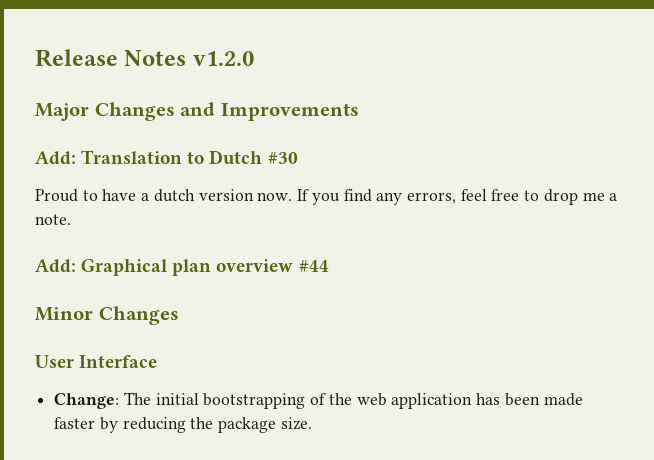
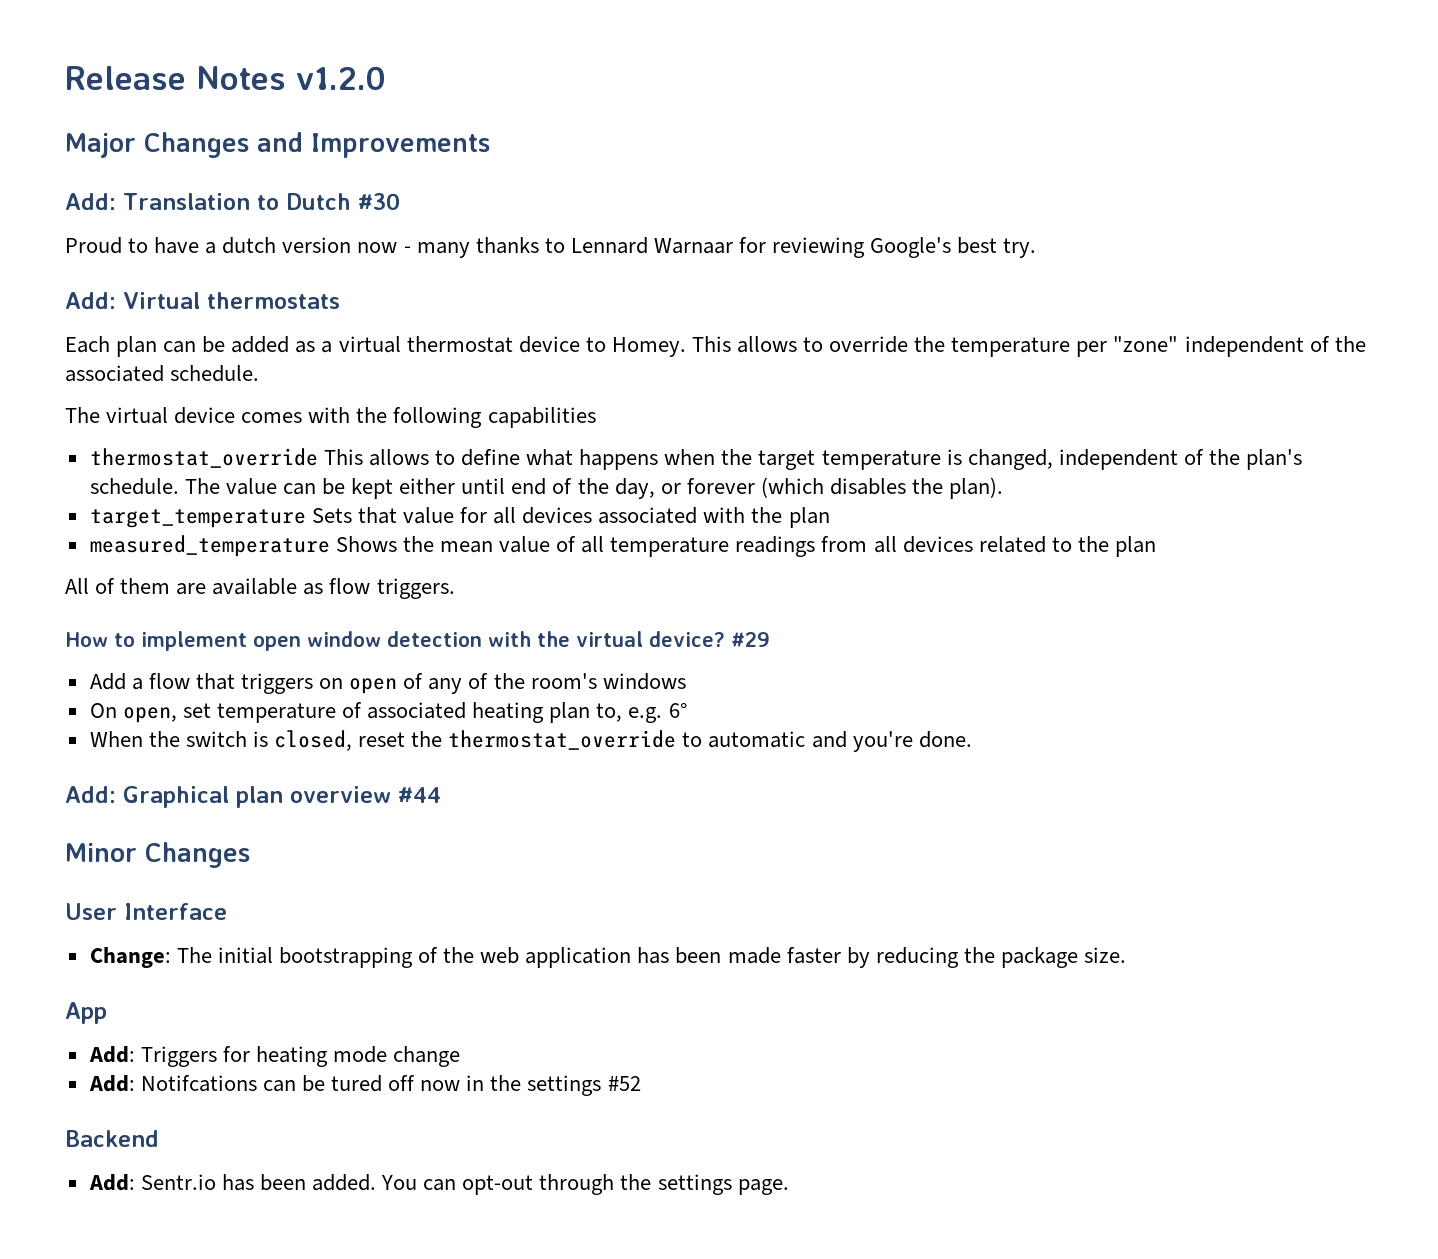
- Proud to have a dutch version now. If you find any errors, feel free to drop me a note.
+ Proud to have a dutch version now - many thanks to Lennard Warnaar for reviewing Google's best try.
+ Add: Virtual thermostats
+ Each plan can be added as a virtual thermostat device to Homey. This allows to override the temperature per "zone" independent of the associated schedule.
+ The virtual device comes with the following capabilities
+ thermostat_override This allows to define what happens when the target temperature is changed, independent of the plan's schedule. The value can be kept either until end of the day, or forever (which disables the plan).
+ target_temperature Sets that value for all devices associated with the plan
+ measured_temperature Shows the mean value of all temperature readings from all devices related to the plan
+ All of them are available as flow triggers.
+ How to implement open window detection with the virtual device? #29
+ Add a flow that triggers on open of any of the room's windows
+ On open, set temperature of associated heating plan to, e.g. 6°
+ When the switch is closed, reset the thermostat_override to automatic and you're done.
+ App
+ Add: Triggers for heating mode change
+ Add: Notifcations can be tured off now in the settings #52
+ Backend
+ Add: Sentr.io has been added. You can opt-out through the settings page.

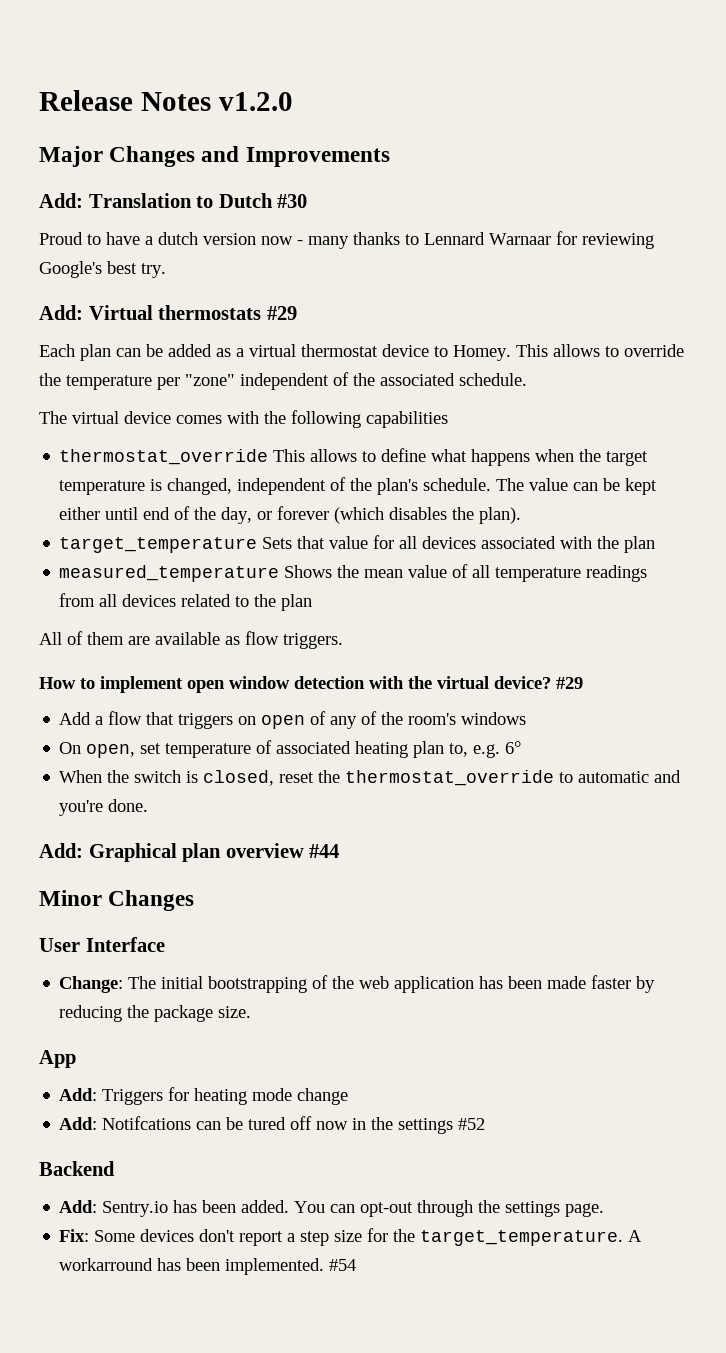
- Add: Virtual thermostats
+ Add: Virtual thermostats #29
- Add: Sentr.io has been added.
+ Add: Sentry.io has been added.
+ Fix: Some devices don't report a step size for the target_temperature. A workarround has been implemented. #54

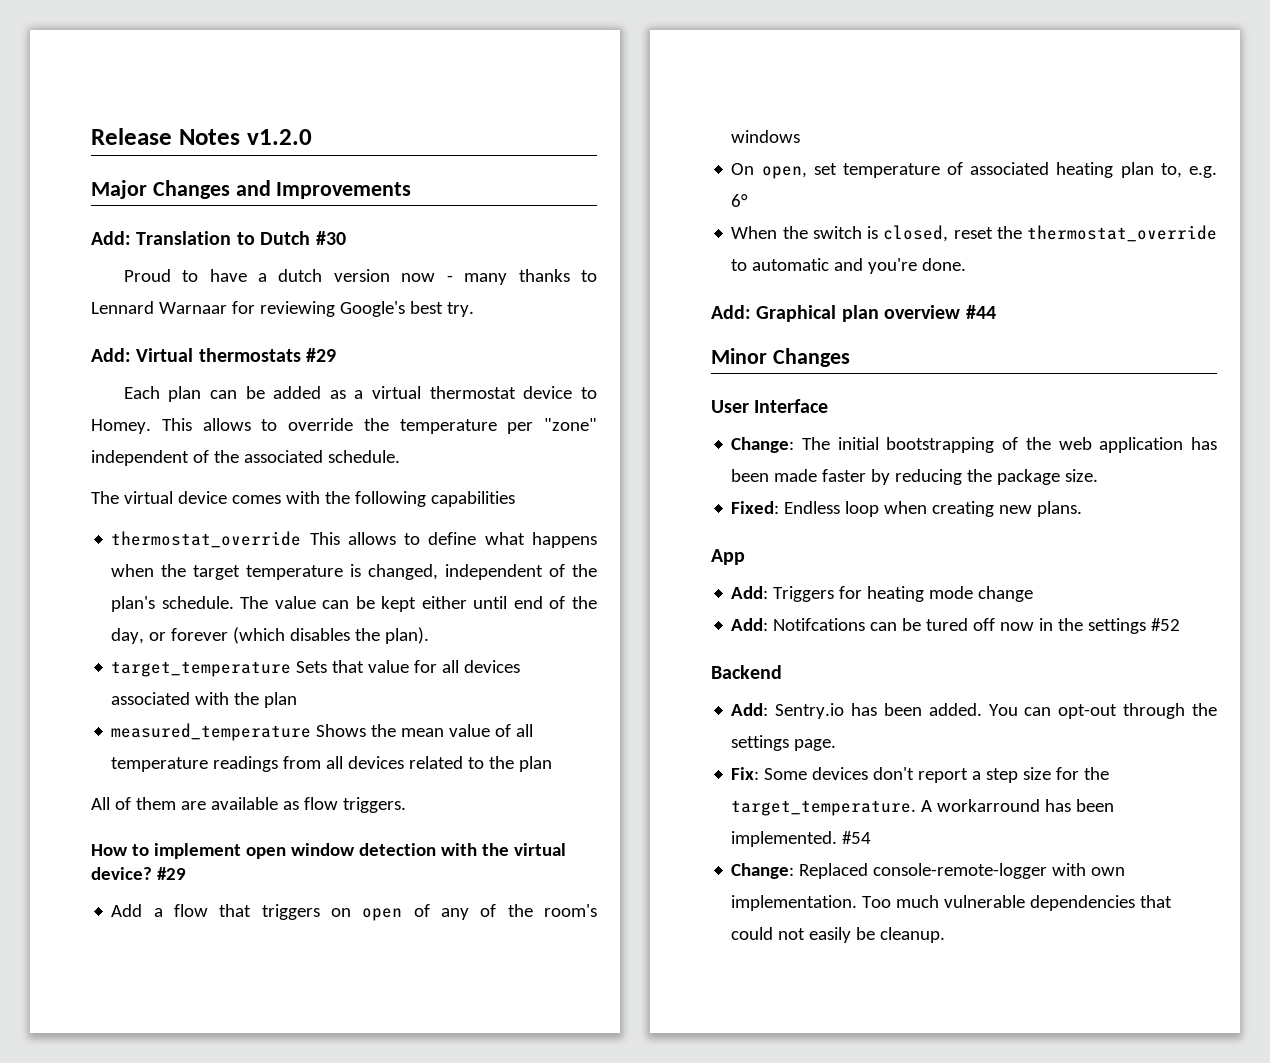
+ Fixed: Endless loop when creating new plans.
+ Change: Replaced console-remote-logger with own implementation. Too much vulnerable dependencies that could not easily be cleanup.

